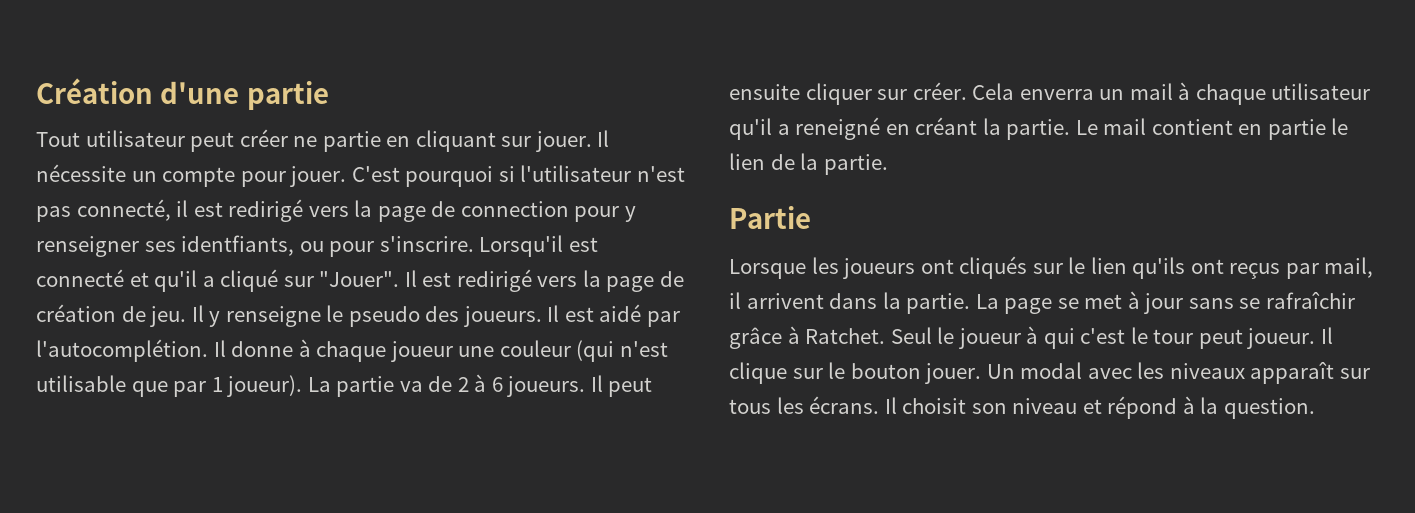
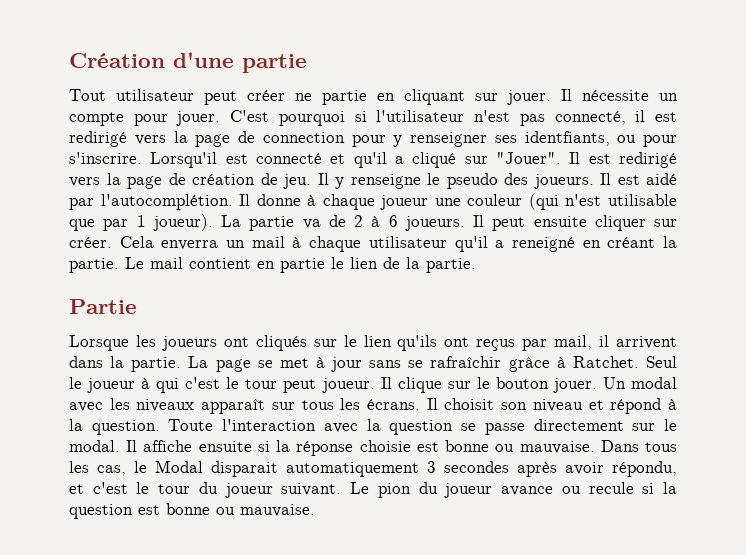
+ Toute l'interaction avec la question se passe directement sur le modal. Il affiche ensuite si la réponse choisie est bonne ou mauvaise. Dans tous les cas, le Modal disparait automatiquement 3 secondes après avoir répondu, et c'est le tour du joueur suivant. Le pion du joueur avance ou recule si la question est bonne ou mauvaise.

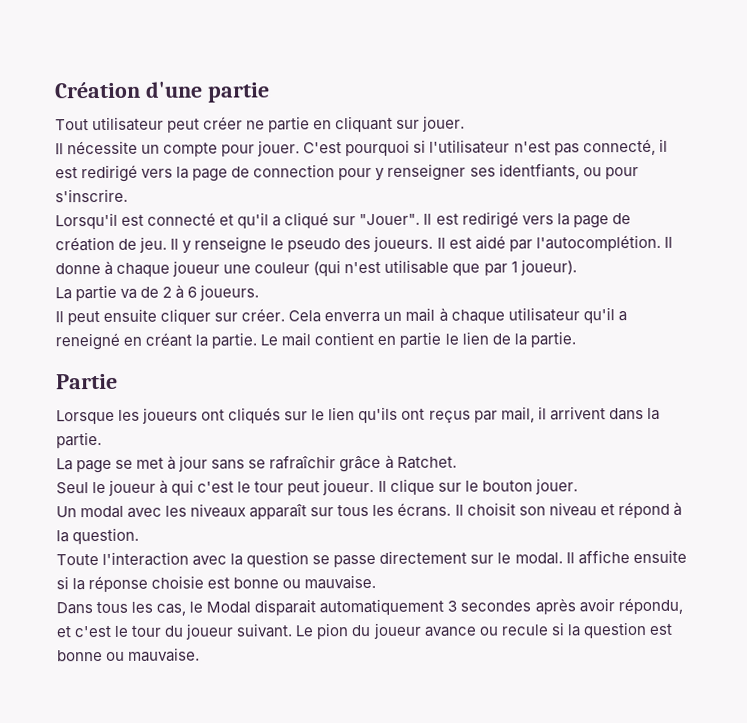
- Tout utilisateur peut créer ne partie en cliquant sur jouer. Il nécessite un compte pour jouer.
+ Tout utilisateur peut créer ne partie en cliquant sur jouer.
+ Il nécessite un compte pour jouer.
- C'est pourquoi si l'utilisateur n'est pas connecté, il est redirigé vers la page de connection pour y renseigner ses identfiants, ou pour s'inscrire. Lorsqu'il est connecté et qu'il a cliqué sur "Jouer".
+ C'est pourquoi si l'utilisateur n'est pas connecté, il est redirigé vers la page de connection pour y renseigner ses identfiants, ou pour s'inscrire.
+ Lorsqu'il est connecté et qu'il a cliqué sur "Jouer".
- Il donne à chaque joueur une couleur (qui n'est utilisable que par 1 joueur). La partie va de 2 à 6 joueurs. Il peut ensuite cliquer sur créer.
+ Il donne à chaque joueur une couleur (qui n'est utilisable que par 1 joueur).
+ La partie va de 2 à 6 joueurs.
+ Il peut ensuite cliquer sur créer.
- Lorsque les joueurs ont cliqués sur le lien qu'ils ont reçus par mail, il arrivent dans la partie. La page se met à jour sans se rafraîchir grâce à Ratchet. Seul le joueur à qui c'est le tour peut joueur.
+ Lorsque les joueurs ont cliqués sur le lien qu'ils ont reçus par mail, il arrivent dans la partie.
+ La page se met à jour sans se rafraîchir grâce à Ratchet.
+ Seul le joueur à qui c'est le tour peut joueur.
- Il clique sur le bouton jouer. Un modal avec les niveaux apparaît sur tous les écrans.
+ Il clique sur le bouton jouer.
+ Un modal avec les niveaux apparaît sur tous les écrans.
- Il choisit son niveau et répond à la question. Toute l'interaction avec la question se passe directement sur le modal.
+ Il choisit son niveau et répond à la question.
+ Toute l'interaction avec la question se passe directement sur le modal.
- Il affiche ensuite si la réponse choisie est bonne ou mauvaise. Dans tous les cas, le Modal disparait automatiquement 3 secondes après avoir répondu, et c'est le tour du joueur suivant.
+ Il affiche ensuite si la réponse choisie est bonne ou mauvaise.
+ Dans tous les cas, le Modal disparait automatiquement 3 secondes après avoir répondu, et c'est le tour du joueur suivant.

